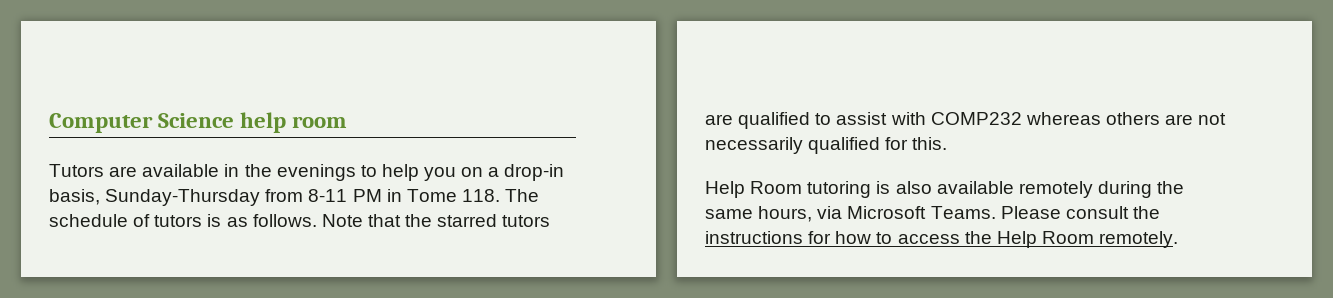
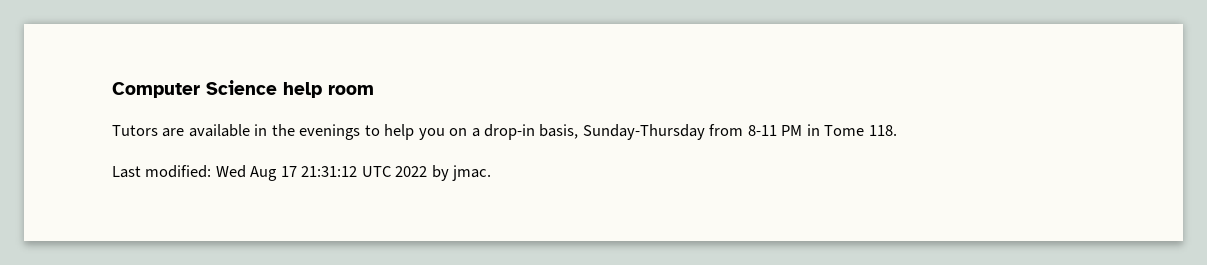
- Tutors are available in the evenings to help you on a drop-in basis, Sunday-Thursday from 8-11 PM in Tome 118. The schedule of tutors is as follows. Note that the starred tutors are qualified to assist with COMP232 whereas others are not necessarily qualified for this.
- Help Room tutoring is also available remotely during the same hours, via Microsoft Teams. Please consult the instructions for how to access the Help Room remotely.
+ Tutors are available in the evenings to help you on a drop-in basis, Sunday-Thursday from 8-11 PM in Tome 118.
+ Last modified: Wed Aug 17 21:31:12 UTC 2022 by jmac.

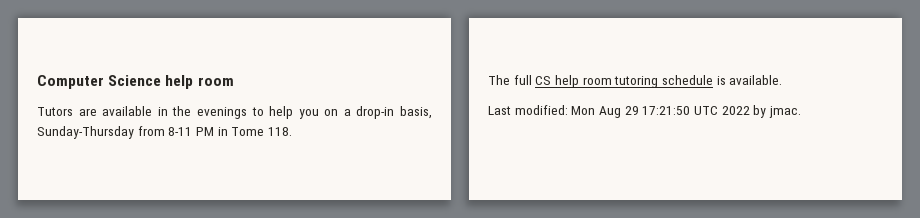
- Last modified: Wed Aug 17 21:31:12 UTC 2022 by jmac.
+ The full CS help room tutoring schedule is available.
+ Last modified: Mon Aug 29 17:21:50 UTC 2022 by jmac.

